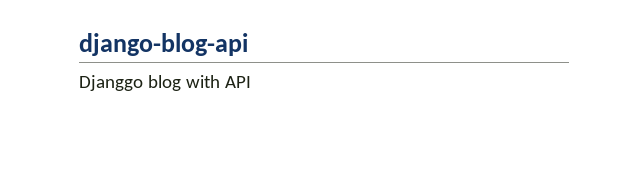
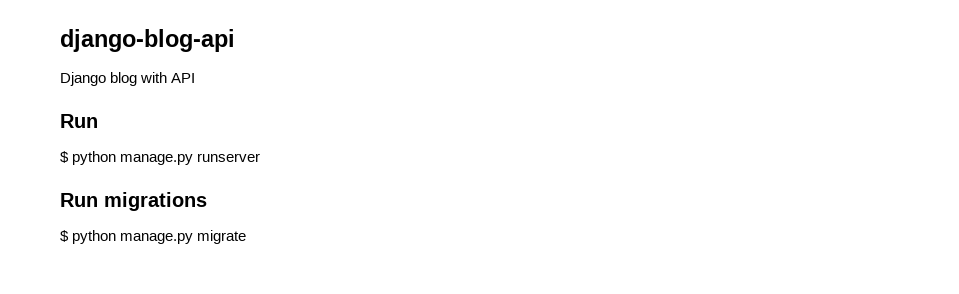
- Djanggo blog with API
+ Django blog with API
+ Run
+ $ python manage.py runserver
+ Run migrations
+ $ python manage.py migrate

